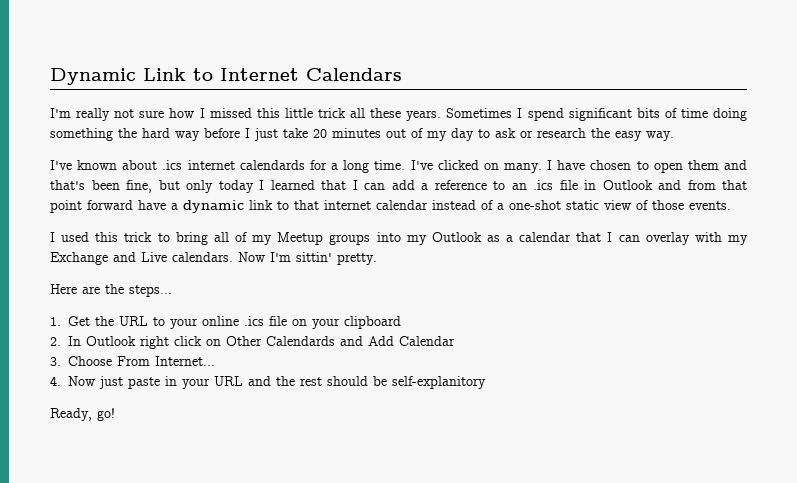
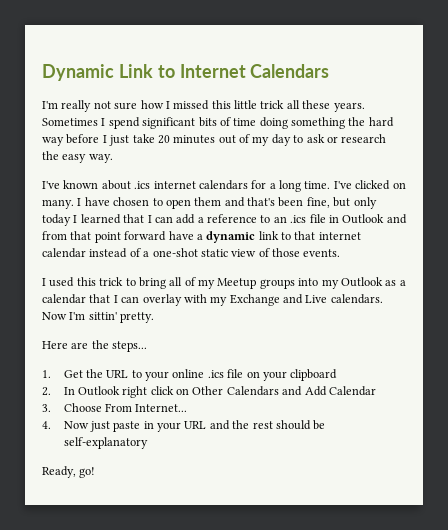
- I've known about .ics internet calendards for a long time.
+ I've known about .ics internet calendars for a long time.
- 2. In Outlook right click on Other Calendards and Add Calendar
+ 2. In Outlook right click on Other Calendars and Add Calendar
- 4. Now just paste in your URL and the rest should be self-explanitory
+ 4. Now just paste in your URL and the rest should be self-explanatory

